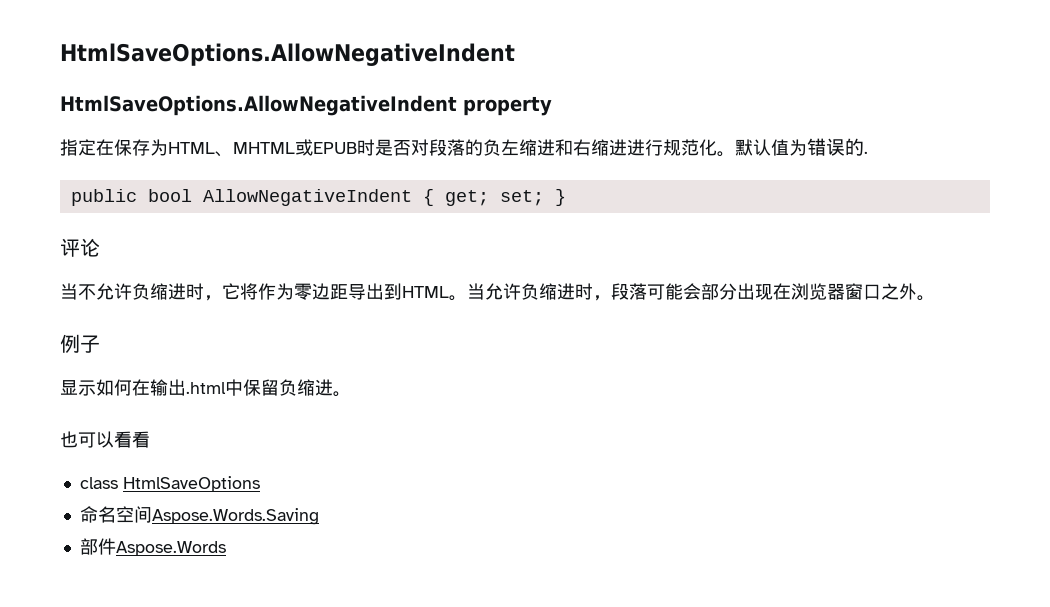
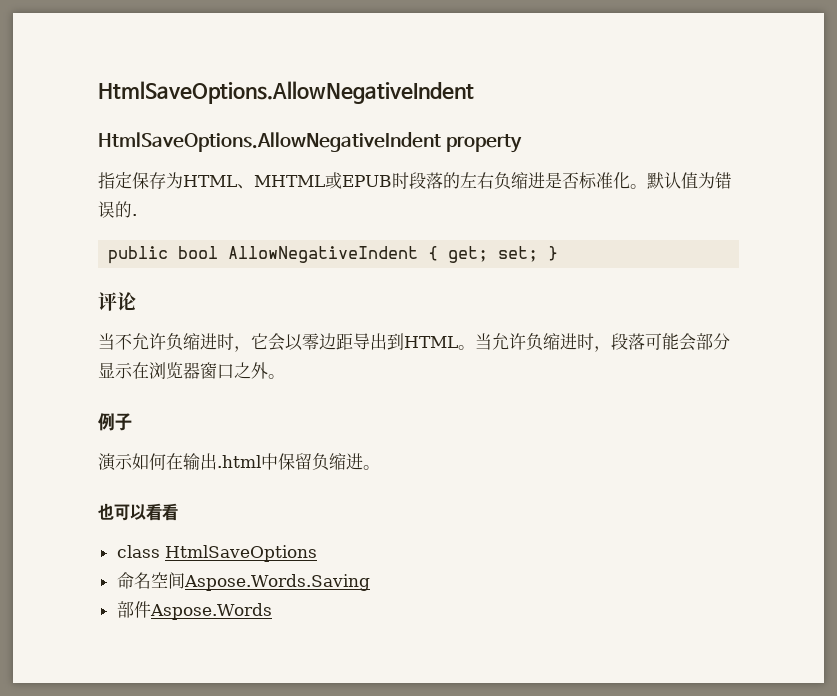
- 指定在保存为HTML、MHTML或EPUB时是否对段落的负左缩进和右缩进进行规范化。
+ 指定保存为HTML、MHTML或EPUB时段落的左右负缩进是否标准化。
- 当不允许负缩进时，它将作为零边距导出到HTML。
+ 当不允许负缩进时，它会以零边距导出到HTML。
- 当允许负缩进时，段落可能会部分出现在浏览器窗口之外。
+ 当允许负缩进时，段落可能会部分显示在浏览器窗口之外。
- 显示如何在输出.html中保留负缩进。
+ 演示如何在输出.html中保留负缩进。

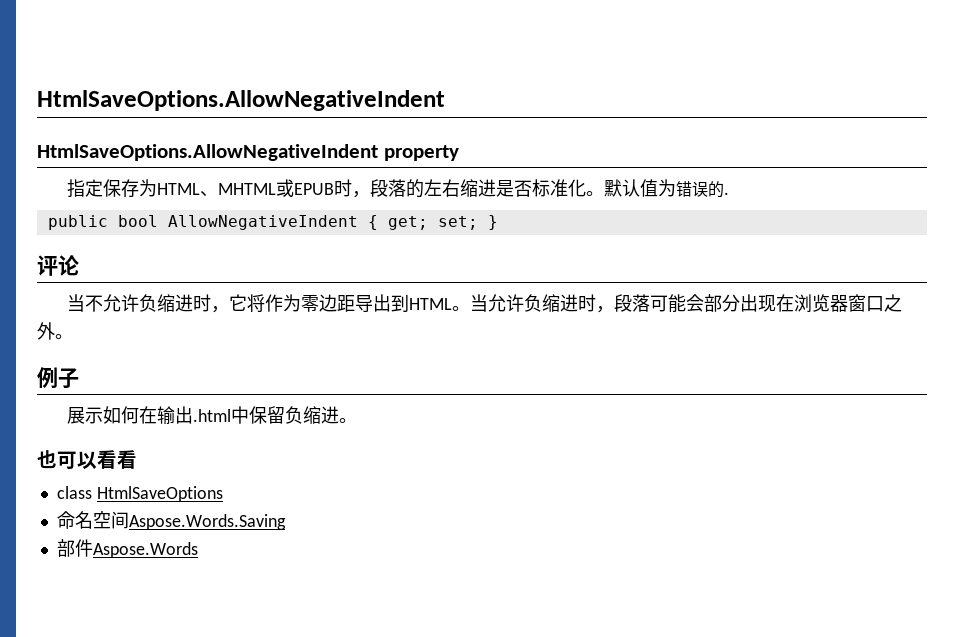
- 指定保存为HTML、MHTML或EPUB时段落的左右负缩进是否标准化。
+ 指定保存为HTML、MHTML或EPUB时，段落的左右缩进是否标准化。
- 当不允许负缩进时，它会以零边距导出到HTML。
+ 当不允许负缩进时，它将作为零边距导出到HTML。
- 当允许负缩进时，段落可能会部分显示在浏览器窗口之外。
+ 当允许负缩进时，段落可能会部分出现在浏览器窗口之外。
- 演示如何在输出.html中保留负缩进。
+ 展示如何在输出.html中保留负缩进。

